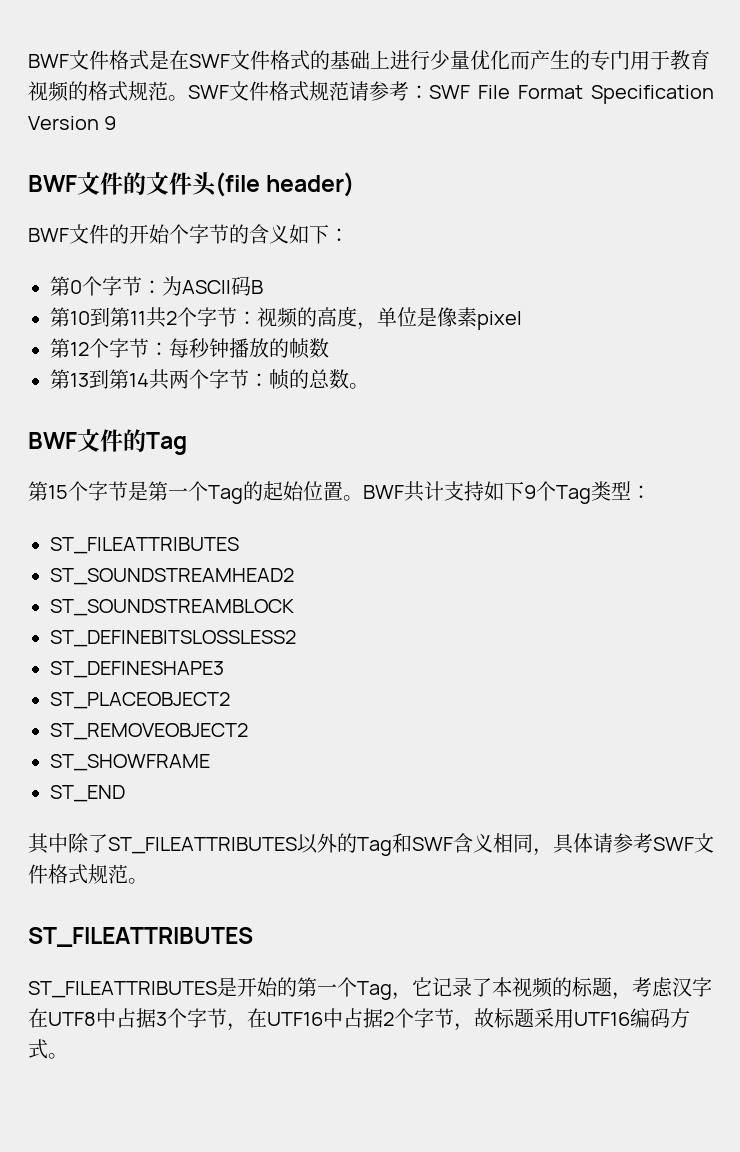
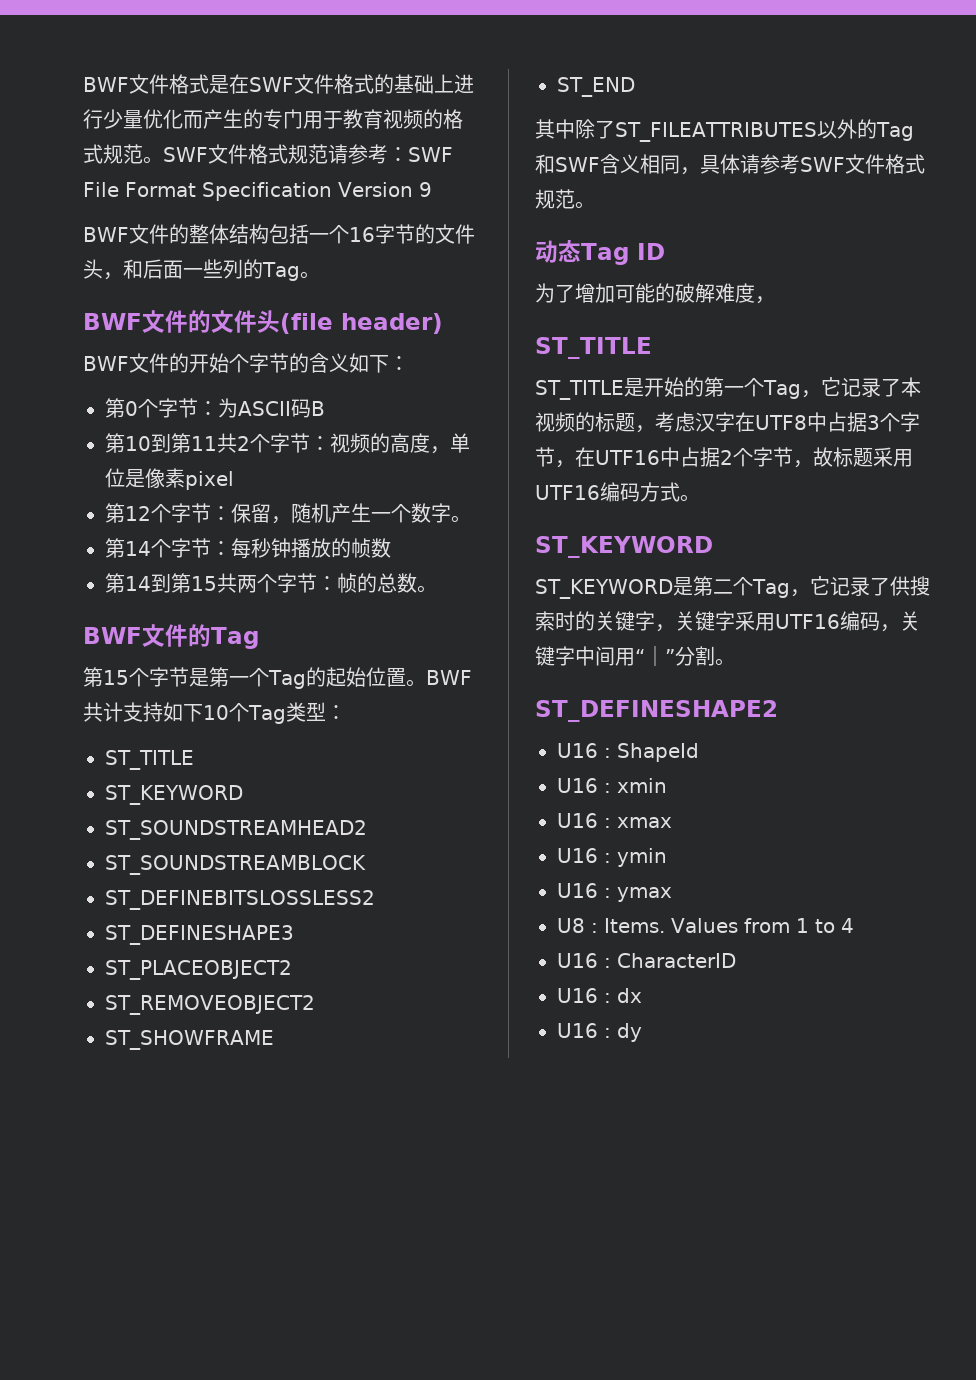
+ BWF文件的整体结构包括一个16字节的文件头，和后面一些列的Tag。
- 第12个字节：每秒钟播放的帧数
+ 第12个字节：保留，随机产生一个数字。
+ 第14个字节：每秒钟播放的帧数
- 第13到第14共两个字节：帧的总数。
+ 第14到第15共两个字节：帧的总数。
- BWF共计支持如下9个Tag类型：
- ST_FILEATTRIBUTES
+ BWF共计支持如下10个Tag类型：
+ ST_TITLE
+ ST_KEYWORD
  其中除了ST_FILEATTRIBUTES以外的Tag和SWF含义相同，具体请参考SWF文件格式规范。
- ST_FILEATTRIBUTES
- ST_FILEATTRIBUTES是开始的第一个Tag，它记录了本视频的标题，考虑汉字在UTF8中占据3个字节，在UTF16中占据2个字节，故标题采用UTF16编码方式。
+ 动态Tag ID
+ 为了增加可能的破解难度，
+ ST_TITLE
+ ST_TITLE是开始的第一个Tag，它记录了本视频的标题，考虑汉字在UTF8中占据3个字节，在UTF16中占据2个字节，故标题采用UTF16编码方式。
+ ST_KEYWORD
+ ST_KEYWORD是第二个Tag，它记录了供搜索时的关键字，关键字采用UTF16编码，关键字中间用“｜”分割。
+ ST_DEFINESHAPE2
+ U16 : ShapeId
+ U16 : xmin
+ U16 : xmax
+ U16 : ymin
+ U16 : ymax
+ U8 : Items. Values from 1 to 4
+ U16 : CharacterID
+ U16 : dx
+ U16 : dy

